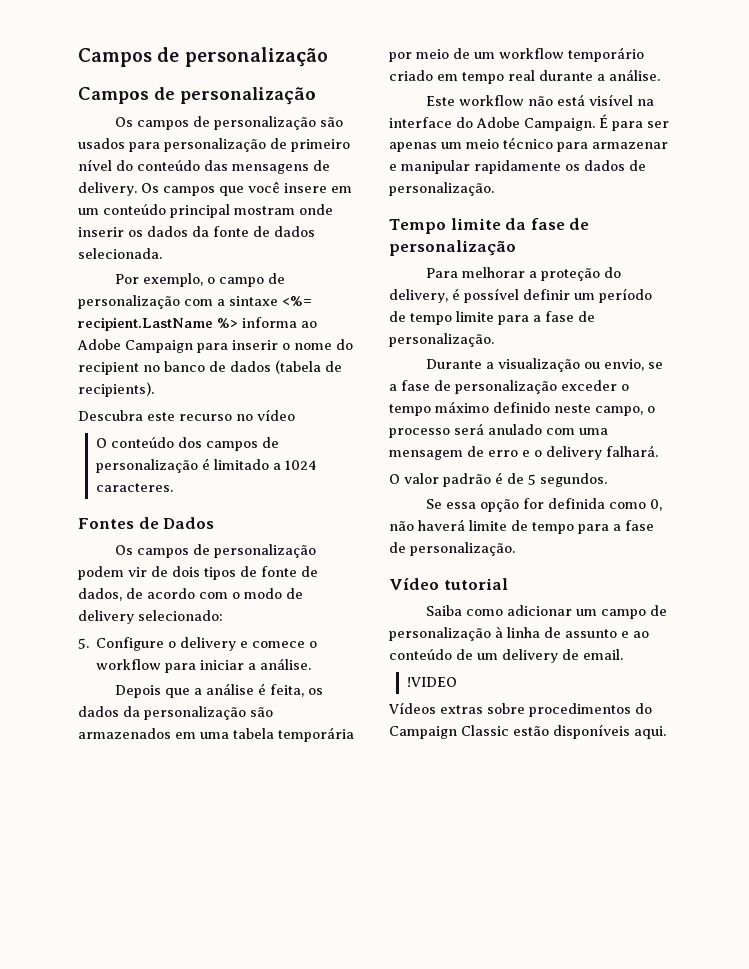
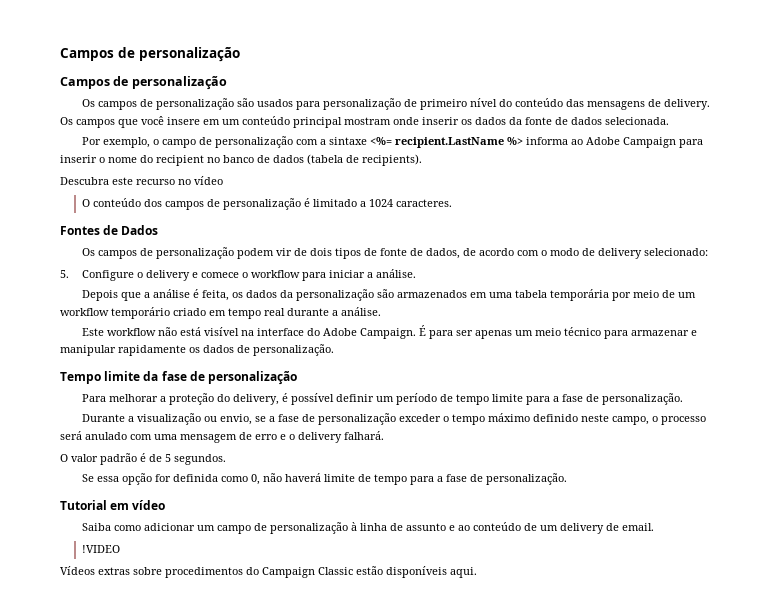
- Vídeo tutorial
+ Tutorial em vídeo

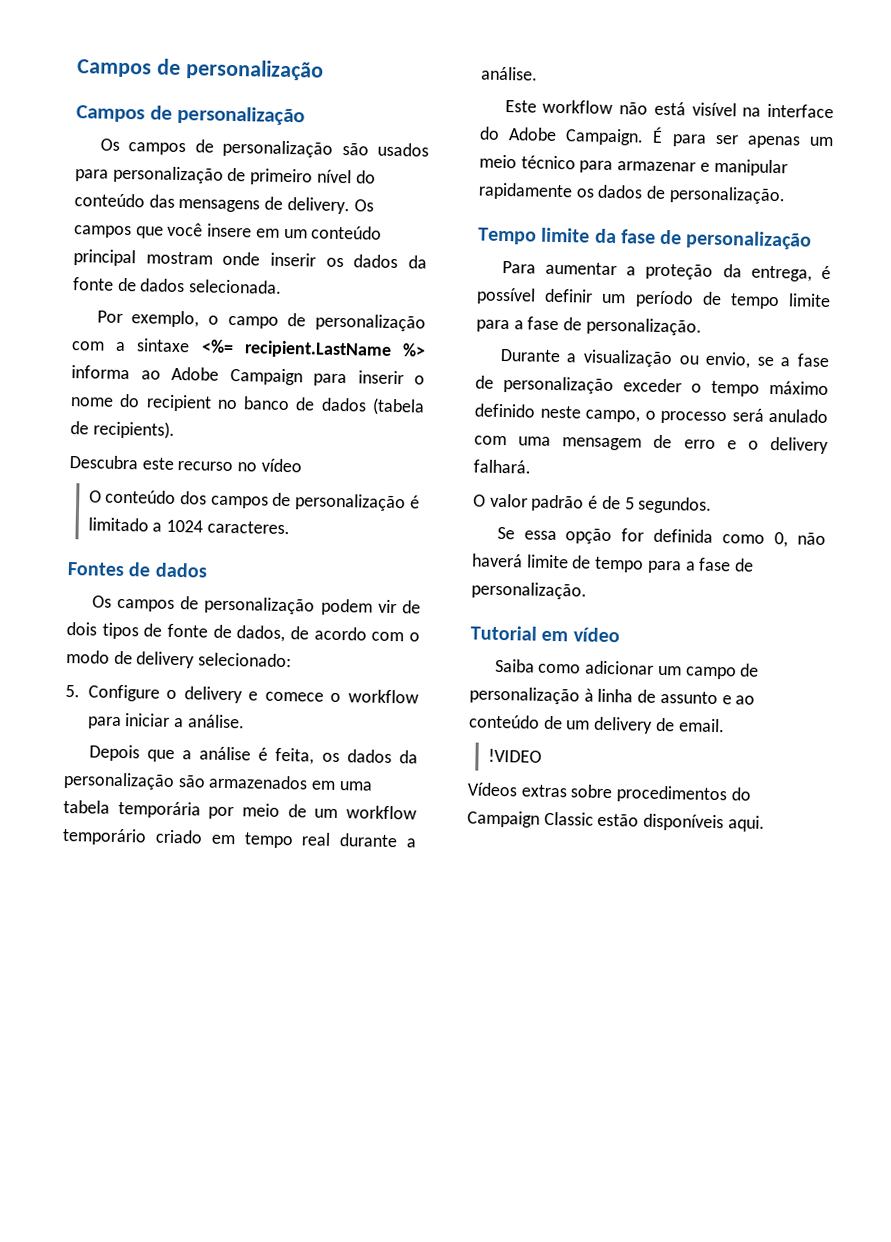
- Fontes de Dados
+ Fontes de dados
- Para melhorar a proteção do delivery, é possível definir um período de tempo limite para a fase de personalização.
+ Para aumentar a proteção da entrega, é possível definir um período de tempo limite para a fase de personalização.

